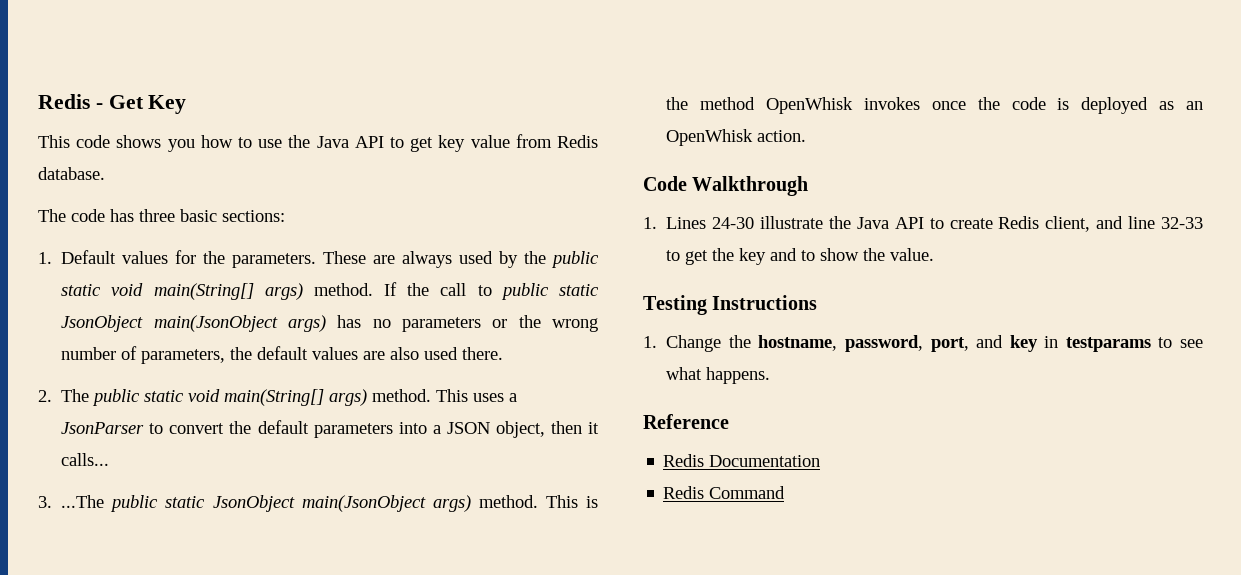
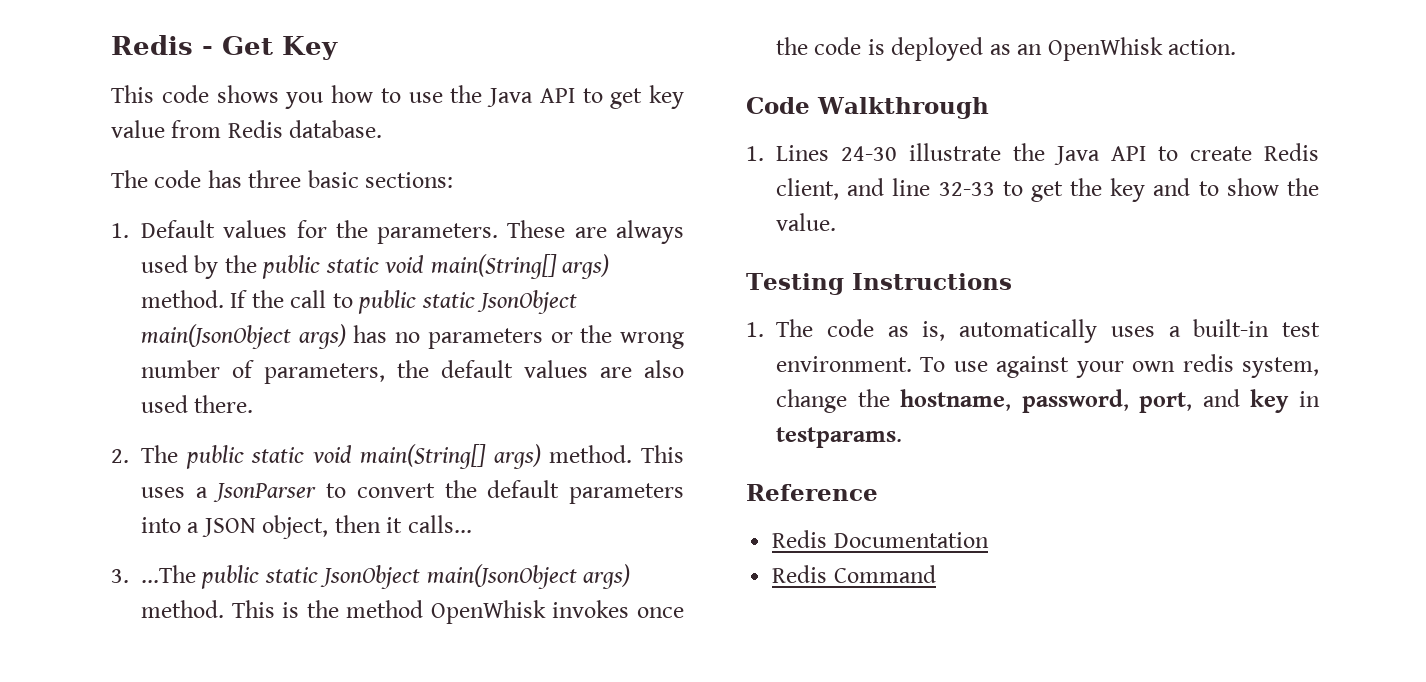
- 1. Change the hostname, password, port, and key in testparams to see what happens.
+ 1. The code as is, automatically uses a built-in test environment. To use against your own redis system, change the hostname, password, port, and key in testparams.

